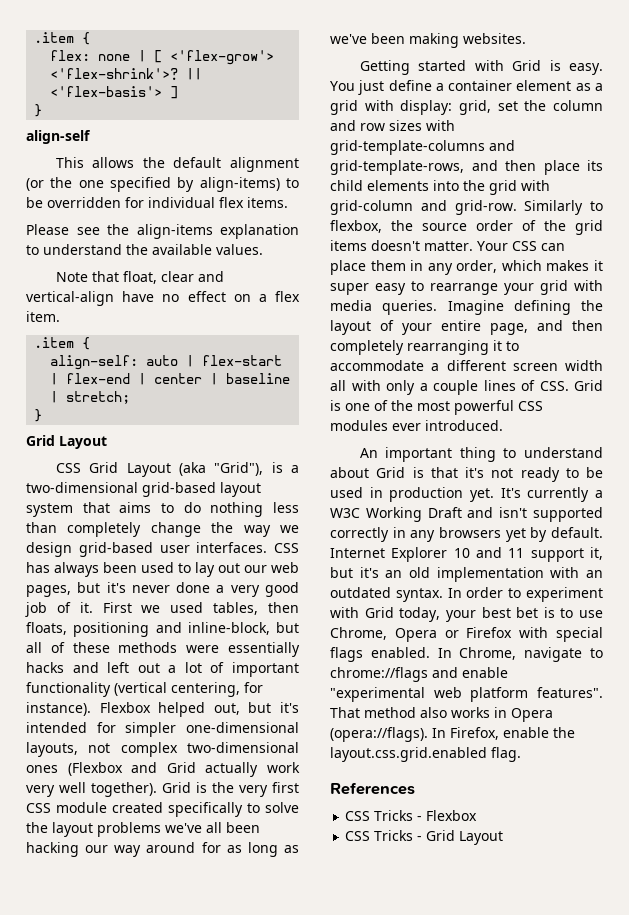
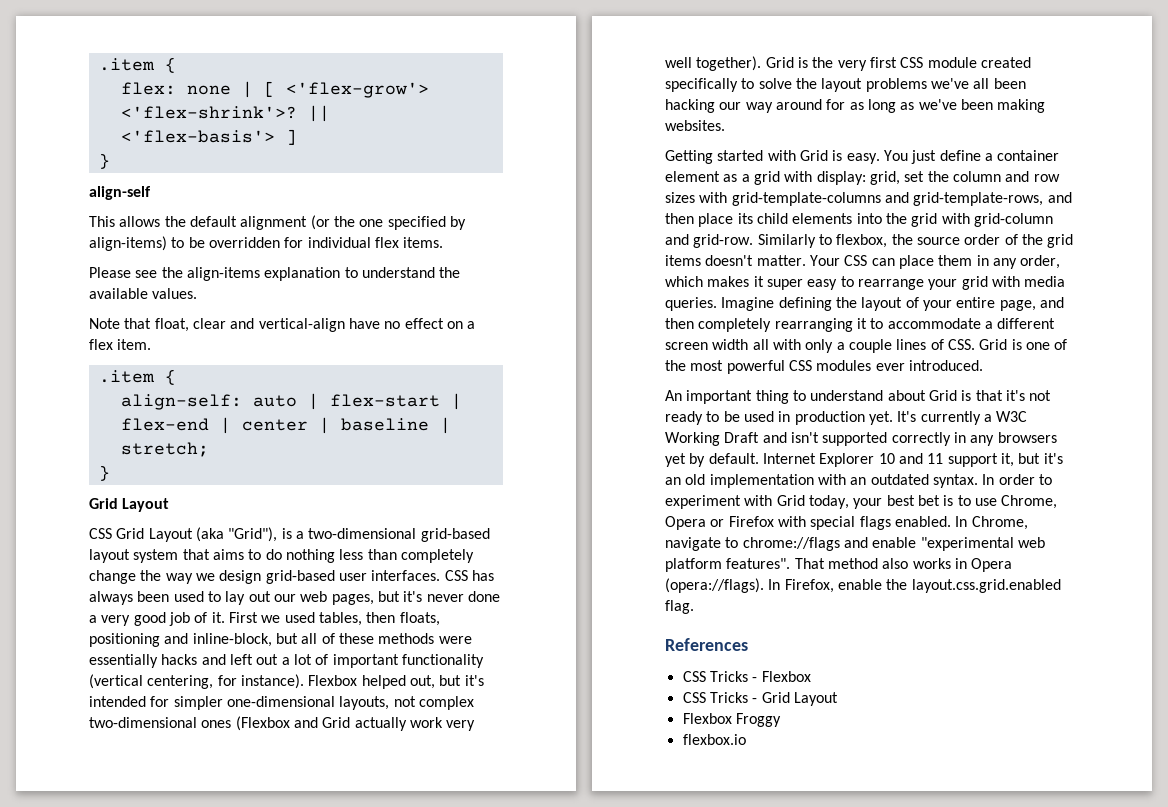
+ Flexbox Froggy
+ flexbox.io

